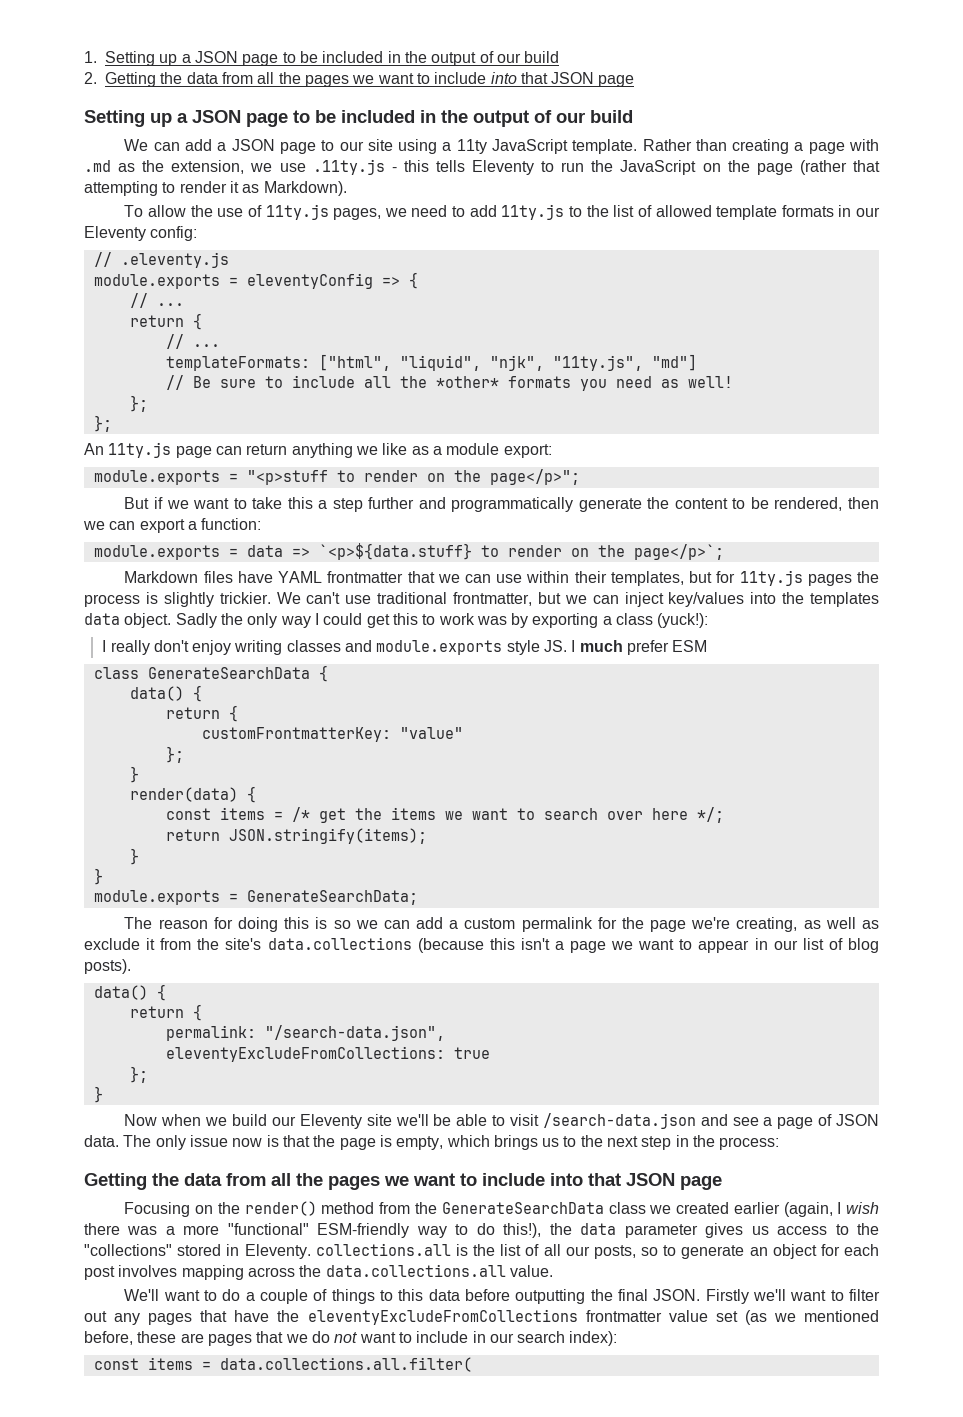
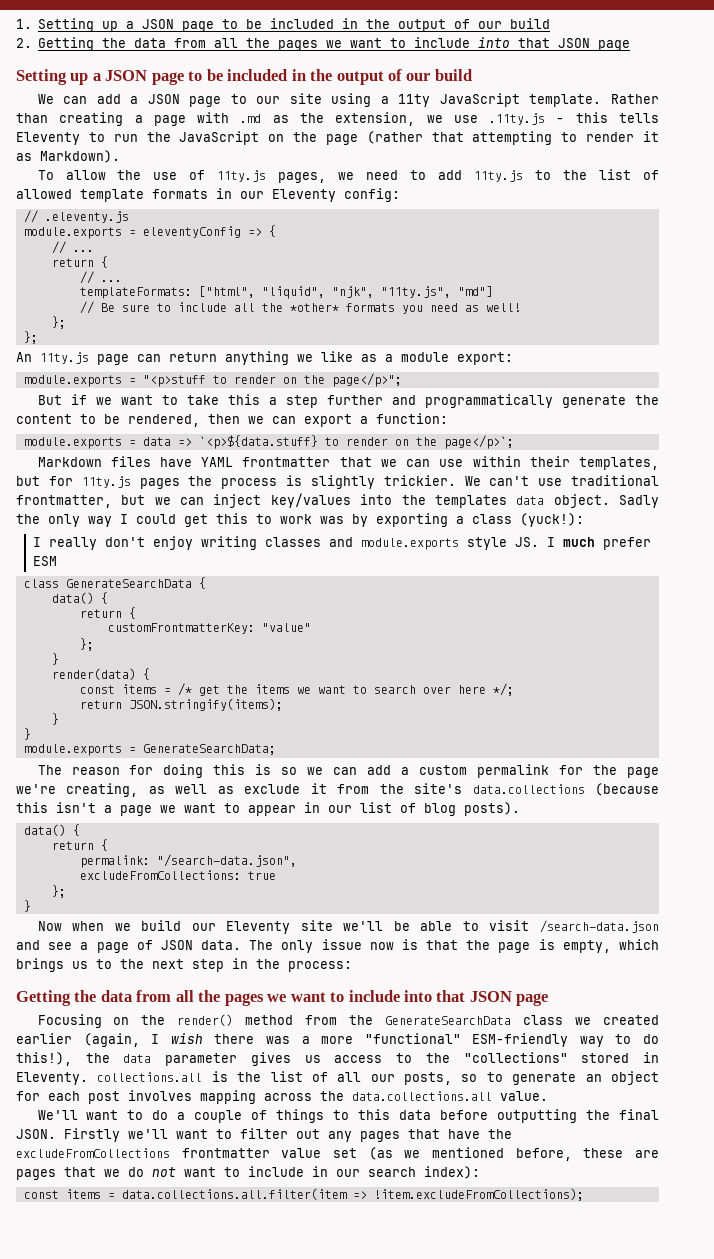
- eleventyExcludeFromCollections: true
+ excludeFromCollections: true
- Firstly we'll want to filter out any pages that have the eleventyExcludeFromCollections frontmatter value set (as we mentioned before, these are pages that we do not want to include in our search index):
+ Firstly we'll want to filter out any pages that have the excludeFromCollections frontmatter value set (as we mentioned before, these are pages that we do not want to include in our search index):
- const items = data.collections.all.filter(
+ const items = data.collections.all.filter(item => !item.excludeFromCollections);

